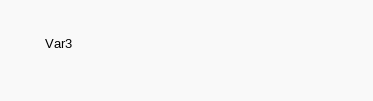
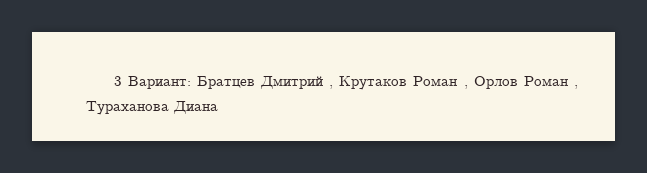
- Var3
+ 3 Вариант: Братцев Дмитрий , Крутаков Роман , Орлов Роман , Тураханова Диана

